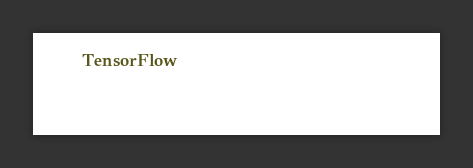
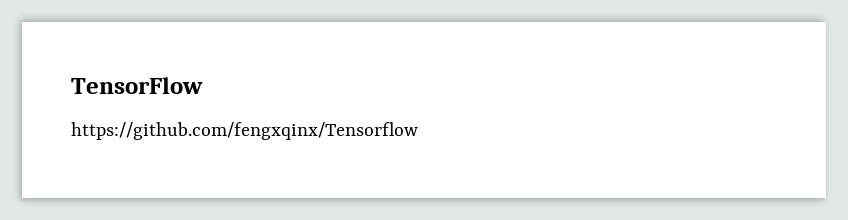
+ https://github.com/fengxqinx/Tensorflow

